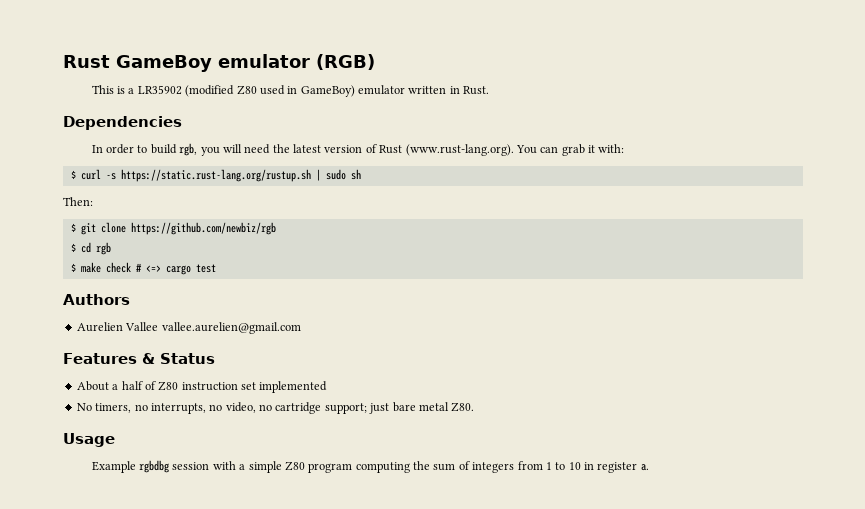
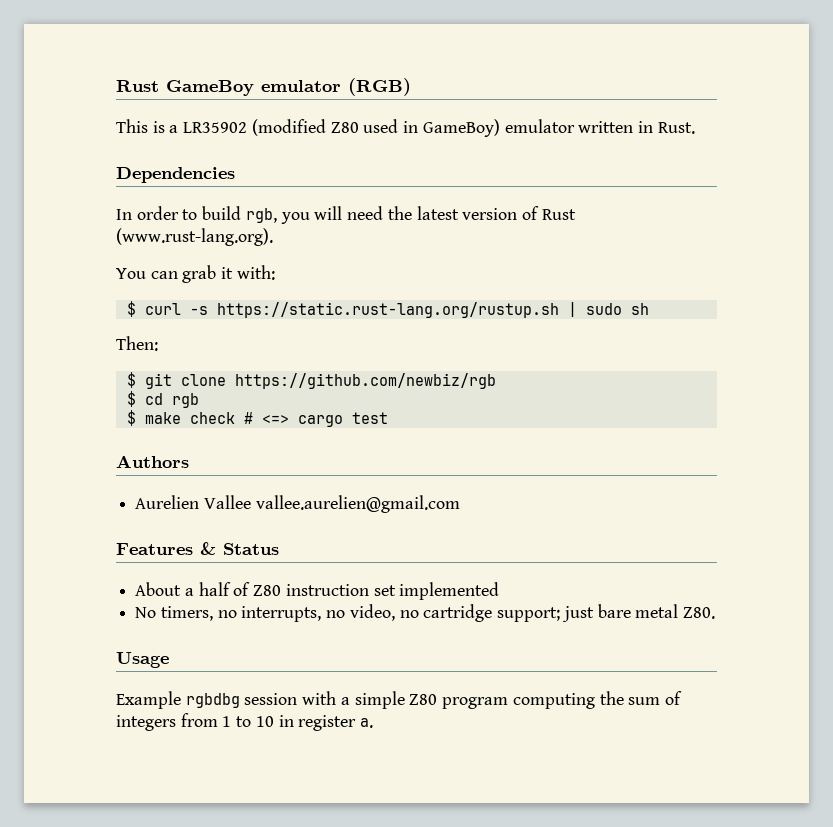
- In order to build rgb, you will need the latest version of Rust (www.rust-lang.org). You can grab it with:
+ In order to build rgb, you will need the latest version of Rust (www.rust-lang.org).
+ You can grab it with:

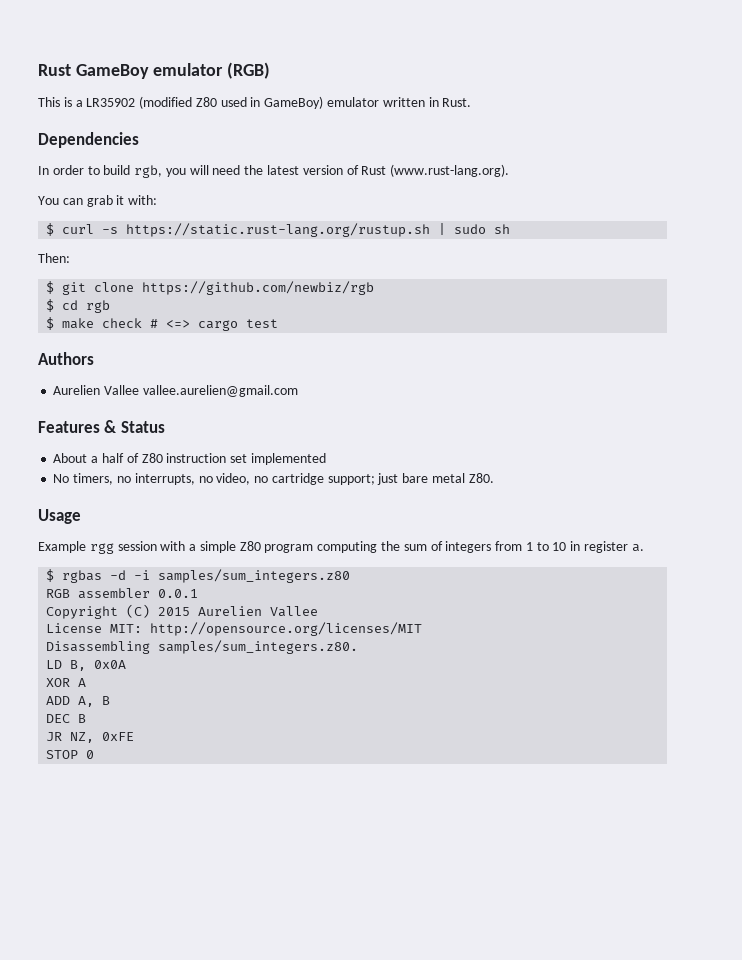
- Example rgbdbg session with a simple Z80 program computing the sum of integers from 1 to 10 in register a.
+ Example rgg session with a simple Z80 program computing the sum of integers from 1 to 10 in register a.
+ $ rgbas -d -i samples/sum_integers.z80
+ RGB assembler 0.0.1
+ Copyright (C) 2015 Aurelien Vallee
+ License MIT: http://opensource.org/licenses/MIT
+ Disassembling samples/sum_integers.z80.
+ LD B, 0x0A
+ XOR A
+ ADD A, B
+ DEC B
+ JR NZ, 0xFE
+ STOP 0

